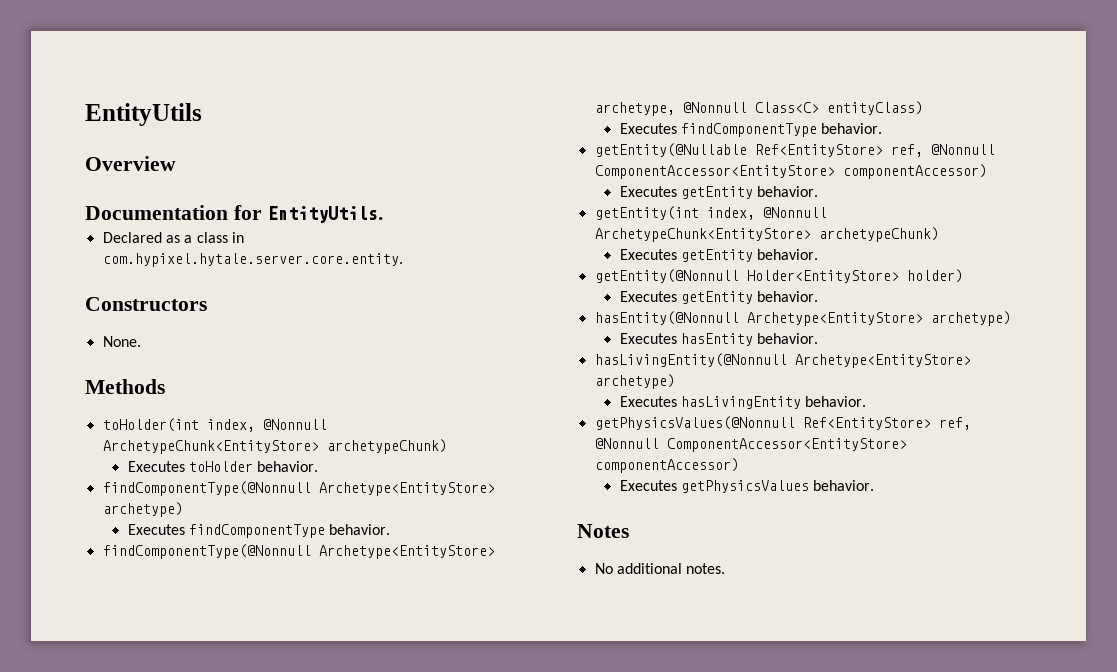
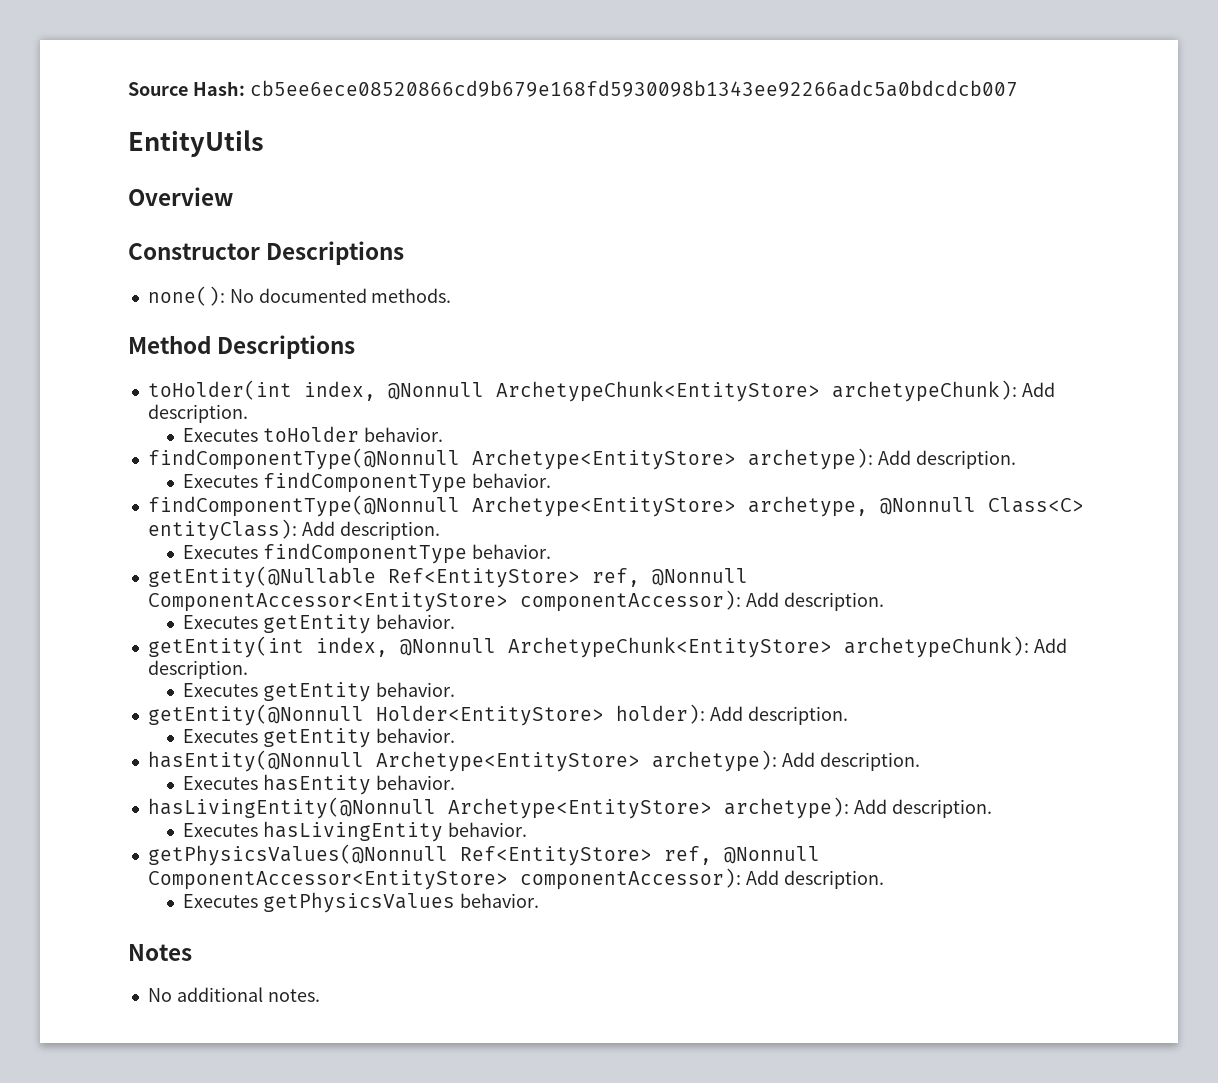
+ Source Hash: cb5ee6ece08520866cd9b679e168fd5930098b1343ee92266adc5a0bdcdcb007
- Documentation for EntityUtils.
- Declared as a class in com.hypixel.hytale.server.core.entity.
- Constructors
- None.
- Methods
+ Constructor Descriptions
+ none(): No documented methods.
+ Method Descriptions
- toHolder(int index, @Nonnull ArchetypeChunk<EntityStore> archetypeChunk)
+ toHolder(int index, @Nonnull ArchetypeChunk<EntityStore> archetypeChunk): Add description.
- findComponentType(@Nonnull Archetype<EntityStore> archetype)
+ findComponentType(@Nonnull Archetype<EntityStore> archetype): Add description.
- findComponentType(@Nonnull Archetype<EntityStore> archetype, @Nonnull Class<C> entityClass)
+ findComponentType(@Nonnull Archetype<EntityStore> archetype, @Nonnull Class<C> entityClass): Add description.
- getEntity(@Nullable Ref<EntityStore> ref, @Nonnull ComponentAccessor<EntityStore> componentAccessor)
+ getEntity(@Nullable Ref<EntityStore> ref, @Nonnull ComponentAccessor<EntityStore> componentAccessor): Add description.
- getEntity(int index, @Nonnull ArchetypeChunk<EntityStore> archetypeChunk)
+ getEntity(int index, @Nonnull ArchetypeChunk<EntityStore> archetypeChunk): Add description.
- getEntity(@Nonnull Holder<EntityStore> holder)
+ getEntity(@Nonnull Holder<EntityStore> holder): Add description.
- hasEntity(@Nonnull Archetype<EntityStore> archetype)
+ hasEntity(@Nonnull Archetype<EntityStore> archetype): Add description.
- hasLivingEntity(@Nonnull Archetype<EntityStore> archetype)
+ hasLivingEntity(@Nonnull Archetype<EntityStore> archetype): Add description.
- getPhysicsValues(@Nonnull Ref<EntityStore> ref, @Nonnull ComponentAccessor<EntityStore> componentAccessor)
+ getPhysicsValues(@Nonnull Ref<EntityStore> ref, @Nonnull ComponentAccessor<EntityStore> componentAccessor): Add description.

